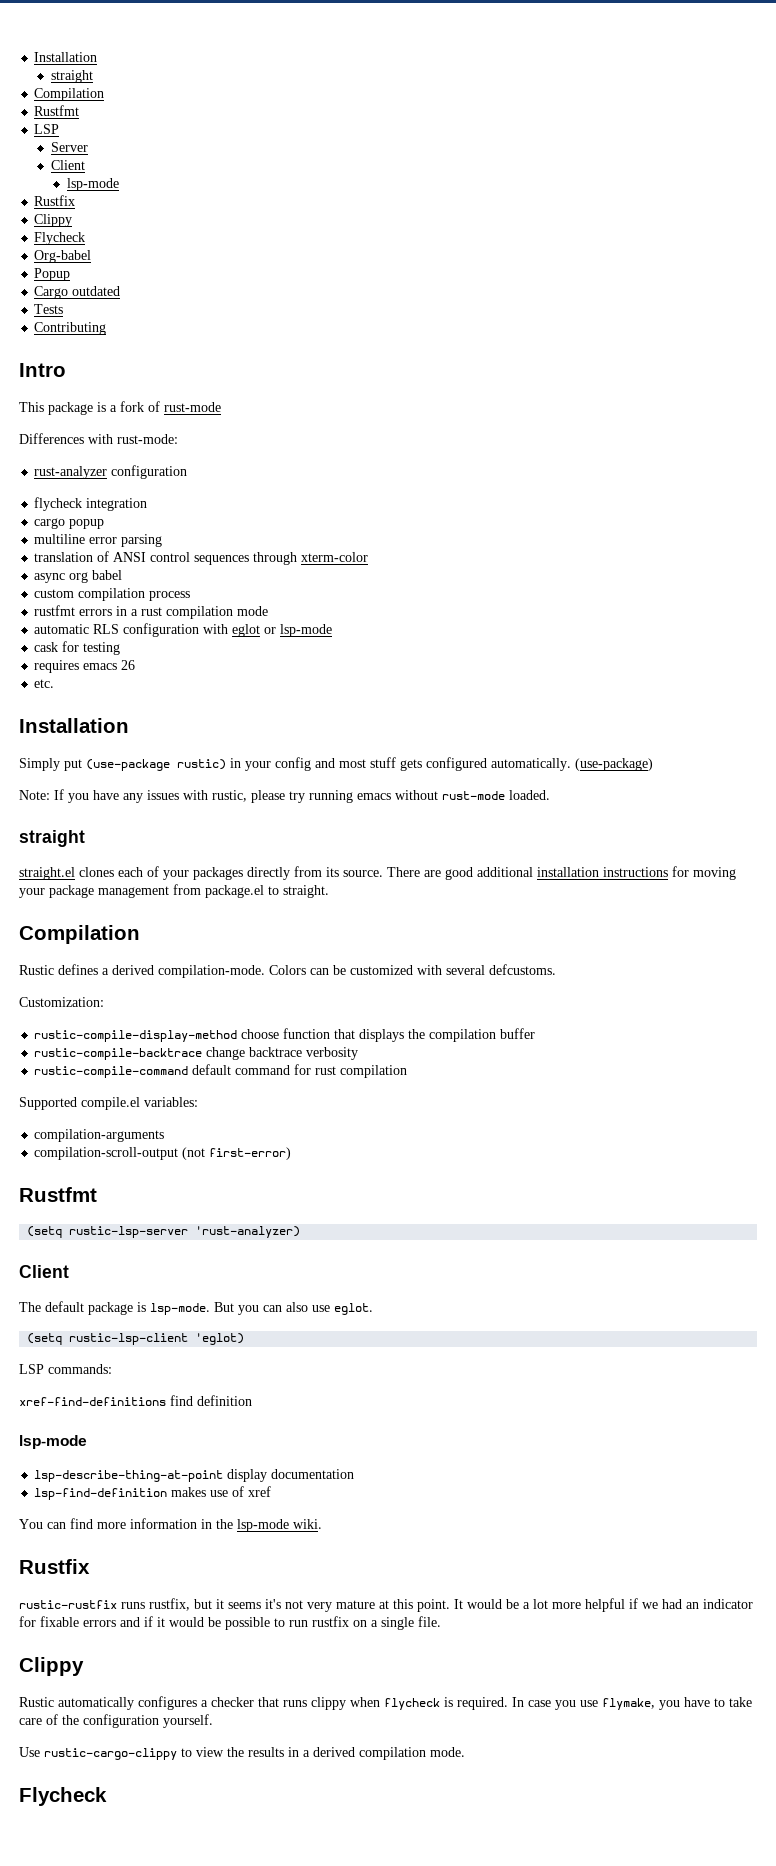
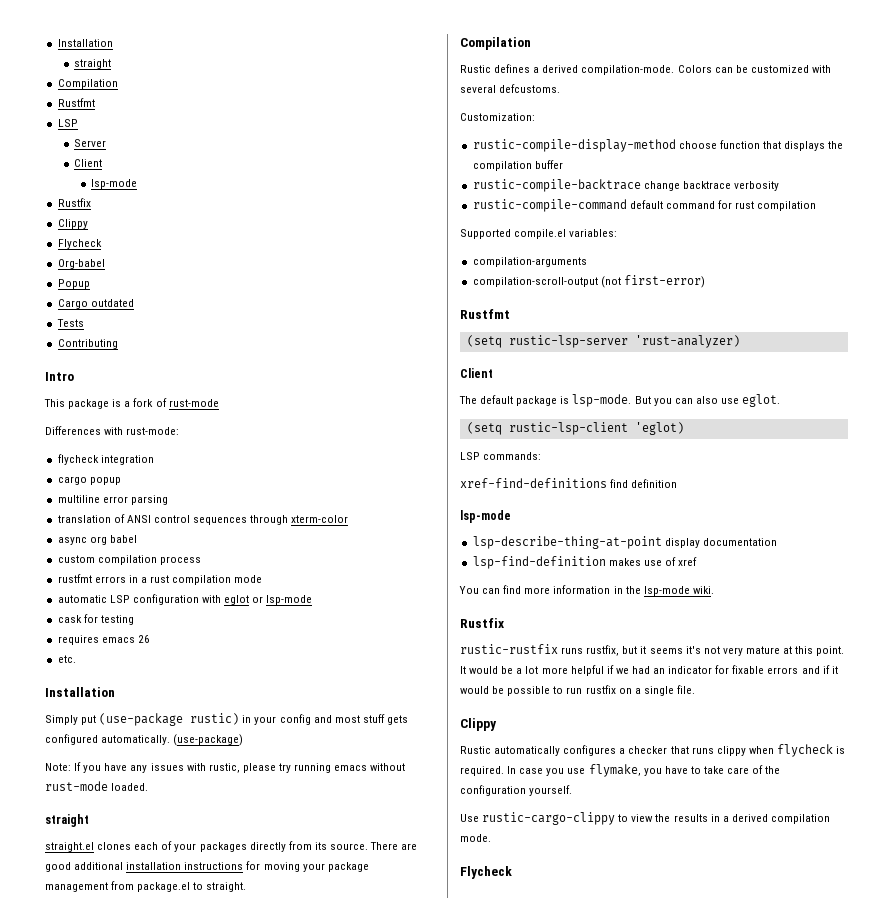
- rust-analyzer configuration
- automatic RLS configuration with eglot or lsp-mode
+ automatic LSP configuration with eglot or lsp-mode

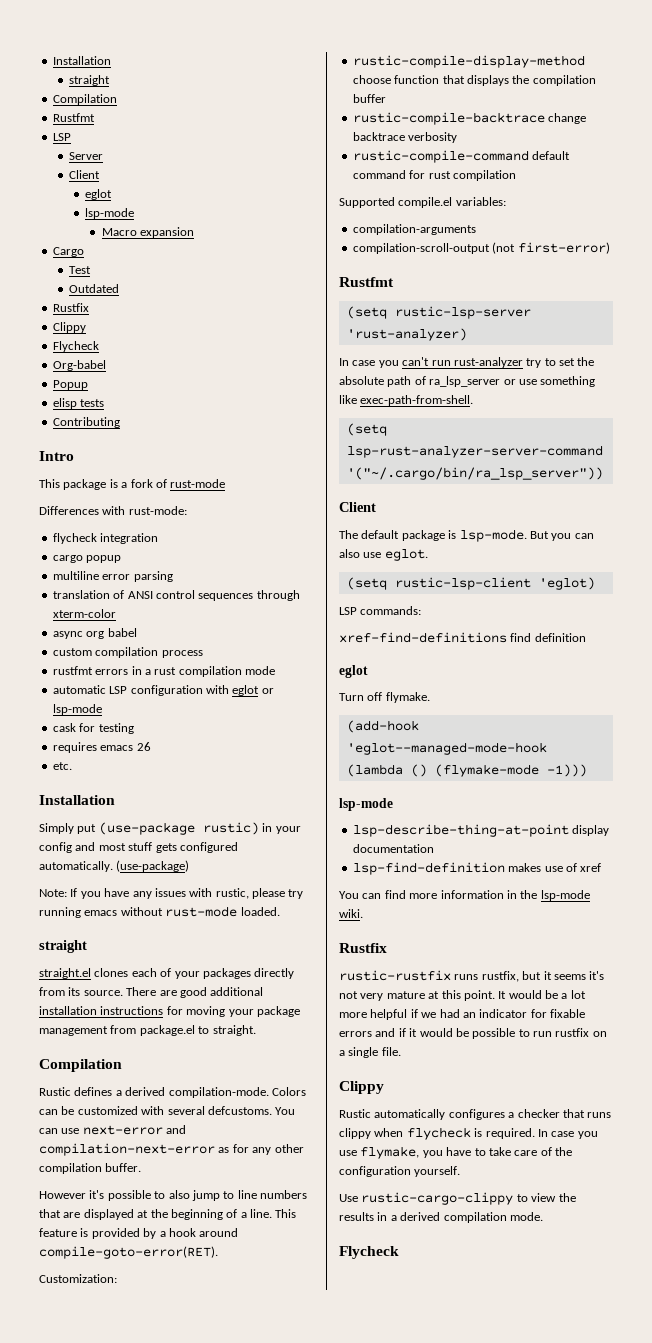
  Server
  Client
+ eglot
  lsp-mode
+ Macro expansion
+ Cargo
+ Test
+ Outdated
- Cargo outdated
- Tests
+ elisp tests
+ You can use next-error and compilation-next-error as for any other compilation buffer.
+ However it's possible to also jump to line numbers that are displayed at the beginning of a line. This feature is provided by a hook around compile-goto-error(RET).
+ In case you can't run rust-analyzer try to set the absolute path of ra_lsp_server or use something like exec-path-from-shell.
+ (setq lsp-rust-analyzer-server-command '("~/.cargo/bin/ra_lsp_server"))
  xref-find-definitions find definition
+ eglot
+ Turn off flymake.
+ (add-hook 'eglot--managed-mode-hook (lambda () (flymake-mode -1)))

